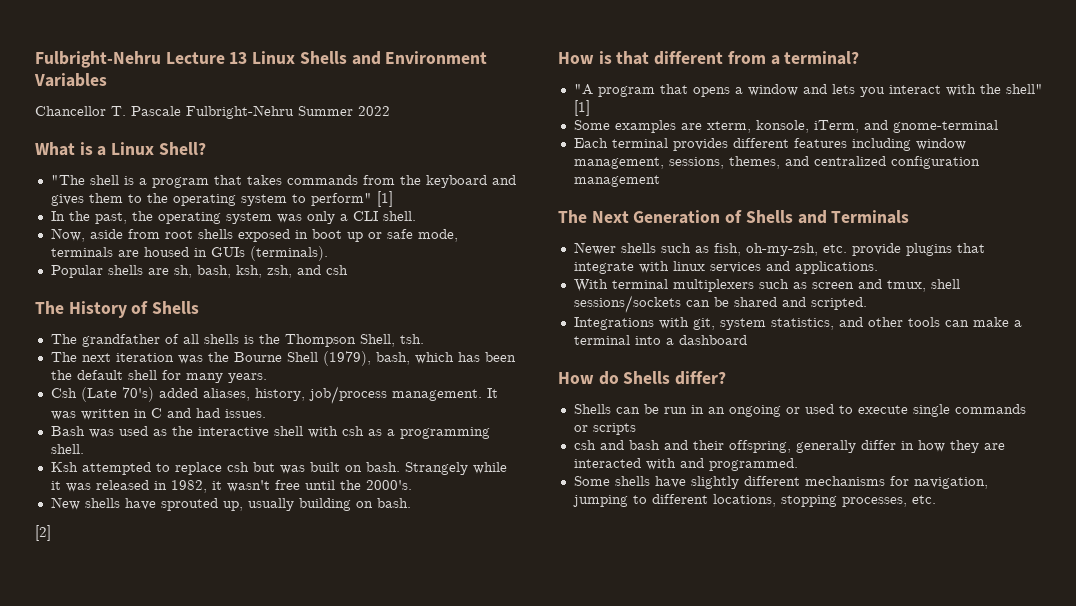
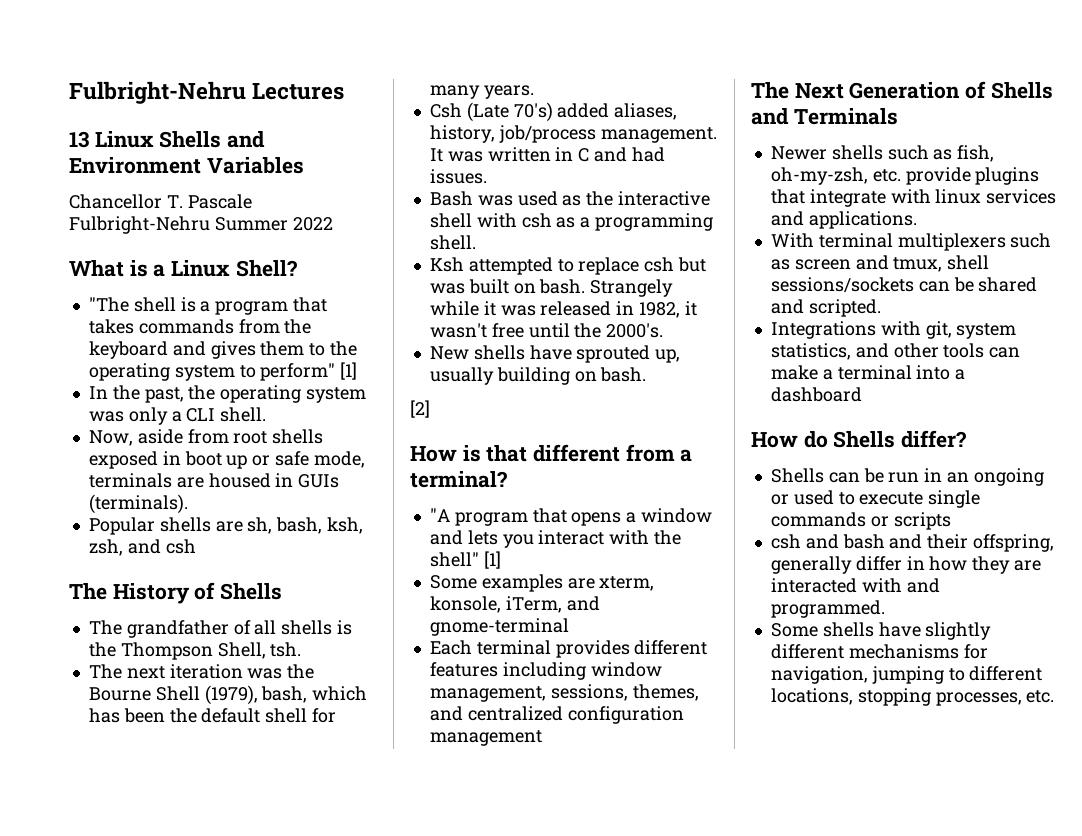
- Fulbright-Nehru Lecture 13 Linux Shells and Environment Variables
+ Fulbright-Nehru Lectures
+ 13 Linux Shells and Environment Variables

